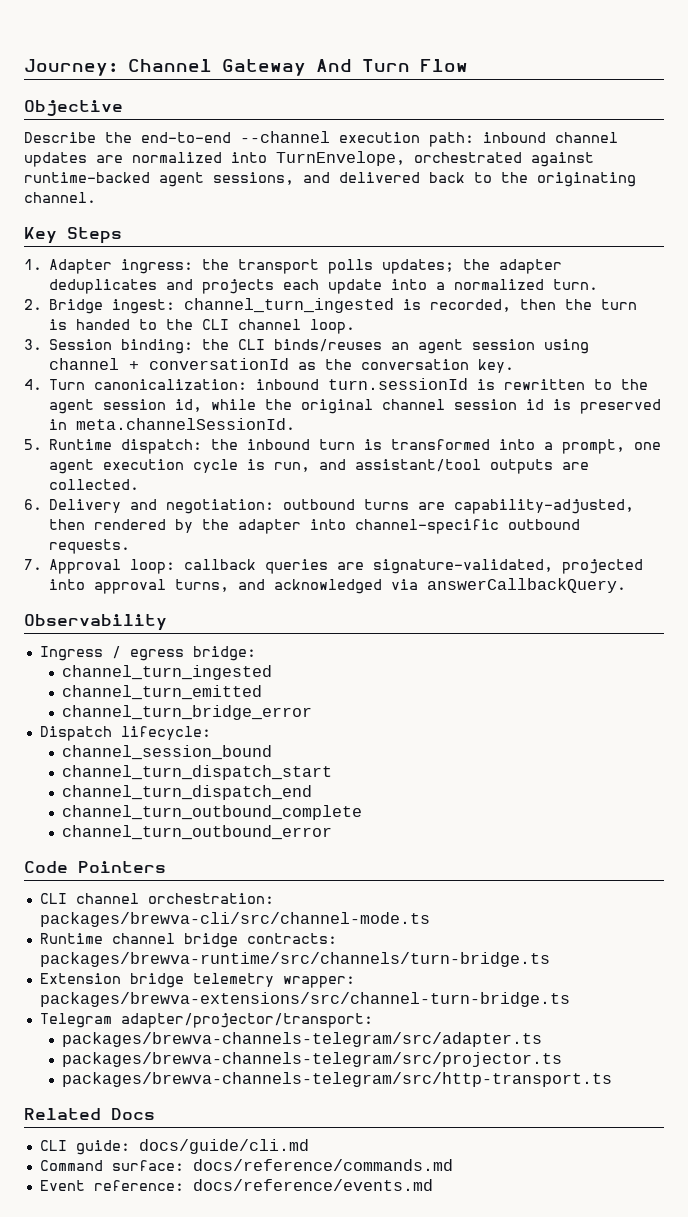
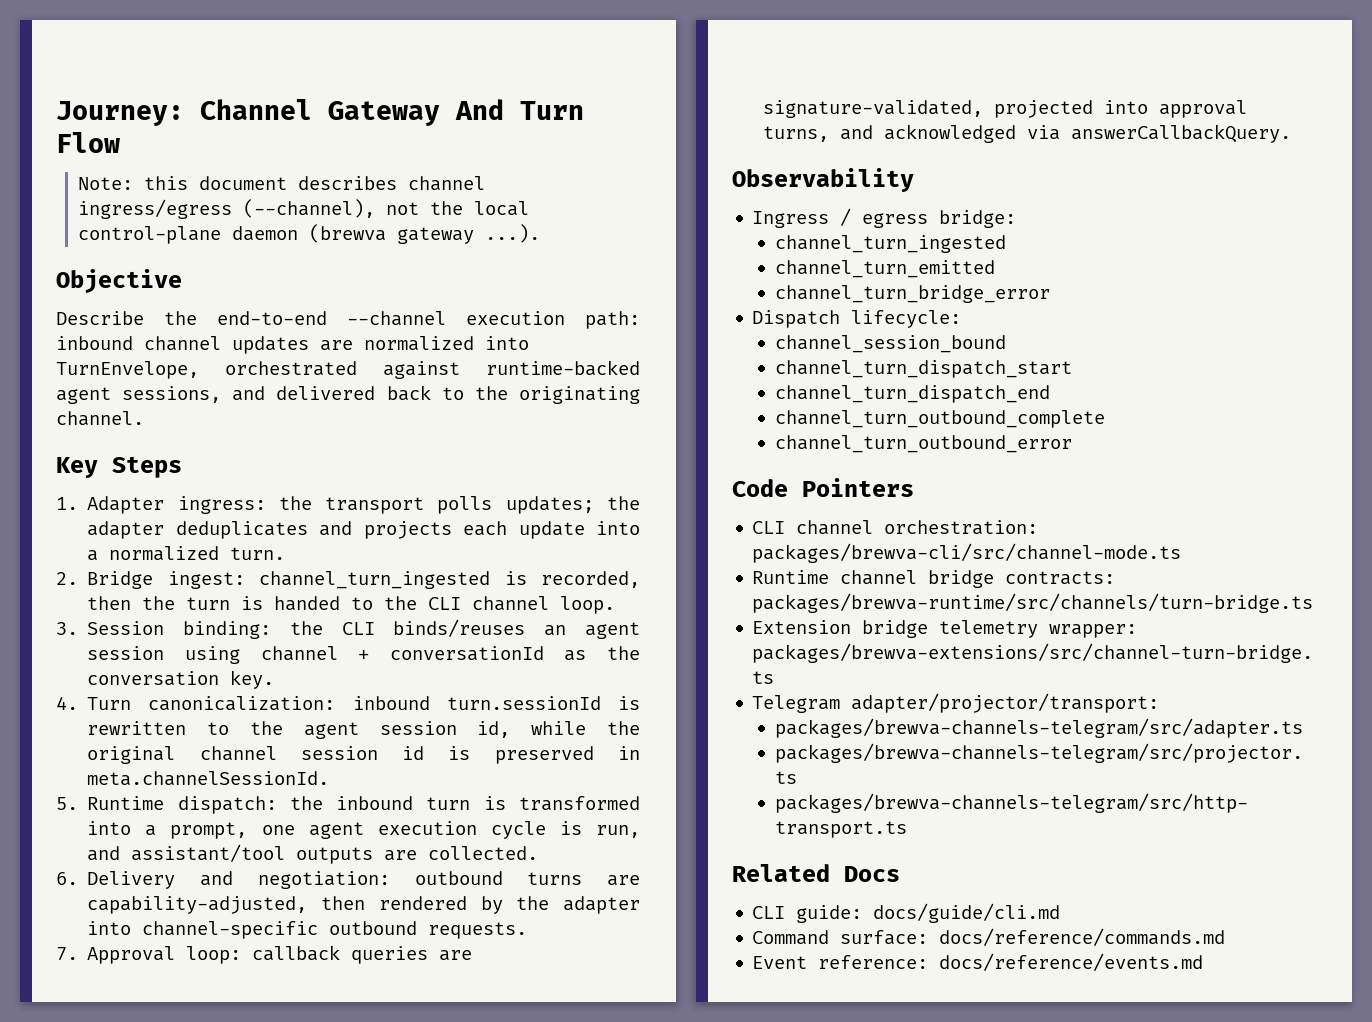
+ Note: this document describes channel ingress/egress (--channel), not the local control-plane daemon (brewva gateway ...).

